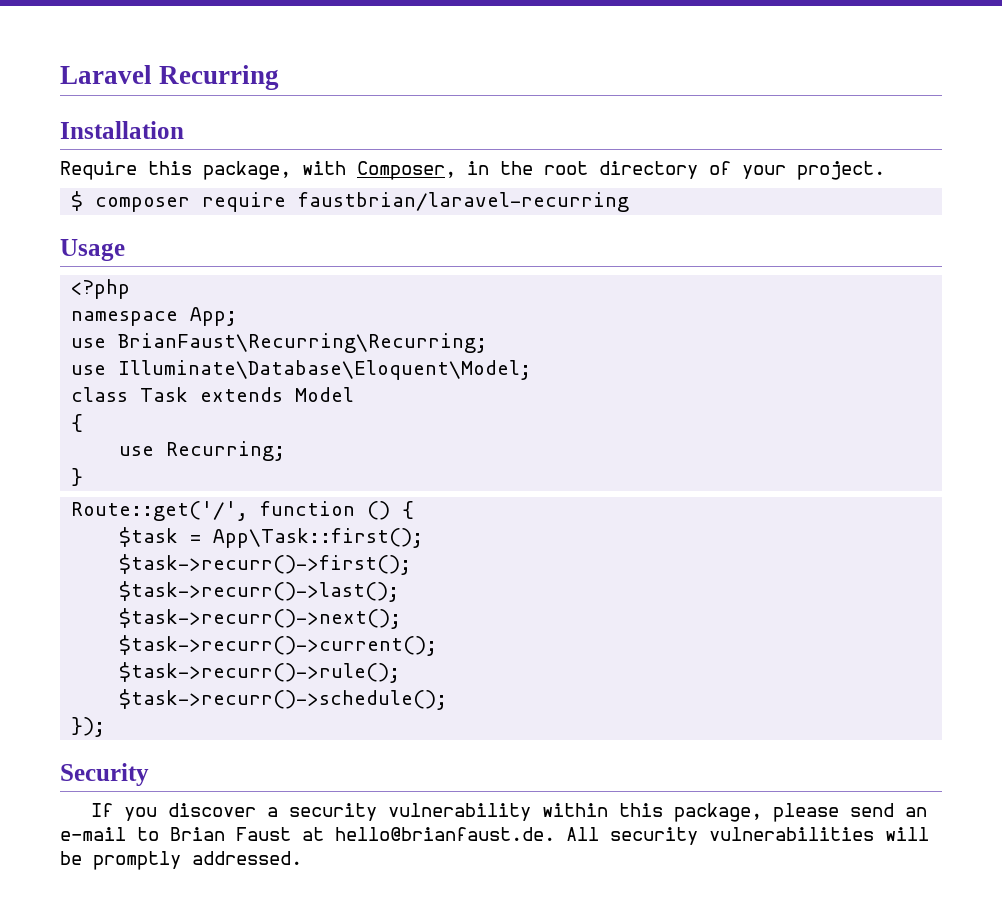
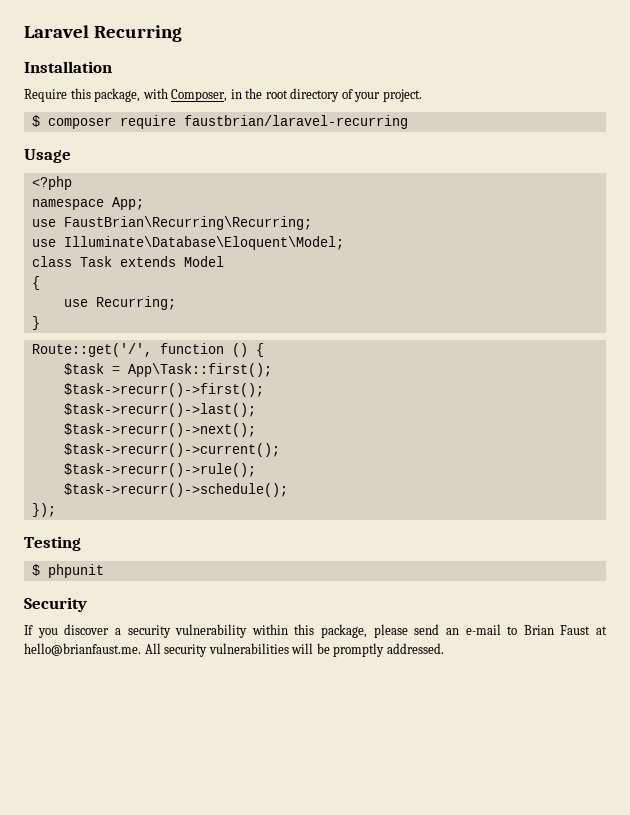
- use BrianFaust\Recurring\Recurring;
+ use FaustBrian\Recurring\Recurring;
+ Testing
+ $ phpunit
- If you discover a security vulnerability within this package, please send an e-mail to Brian Faust at hello@brianfaust.de. All security vulnerabilities will be promptly addressed.
+ If you discover a security vulnerability within this package, please send an e-mail to Brian Faust at hello@brianfaust.me. All security vulnerabilities will be promptly addressed.

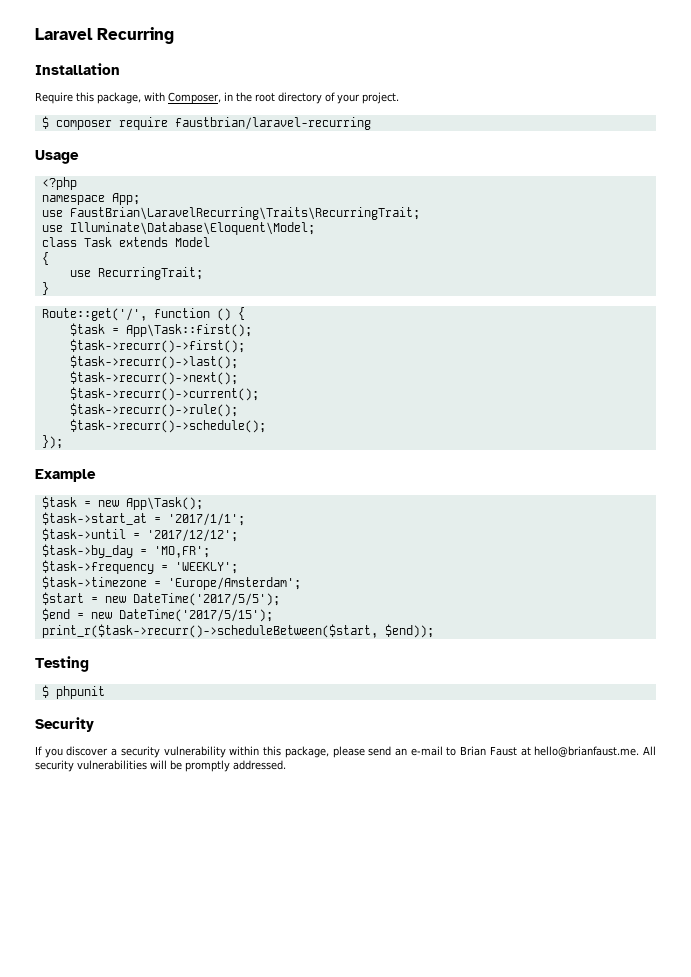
- use FaustBrian\Recurring\Recurring;
+ use FaustBrian\LaravelRecurring\Traits\RecurringTrait;
- use Recurring;
+ use RecurringTrait;
+ Example
+ $task = new App\Task();
+ $task->start_at = '2017/1/1';
+ $task->until = '2017/12/12';
+ $task->by_day = 'MO,FR';
+ $task->frequency = 'WEEKLY';
+ $task->timezone = 'Europe/Amsterdam';
+ $start = new DateTime('2017/5/5');
+ $end = new DateTime('2017/5/15');
+ print_r($task->recurr()->scheduleBetween($start, $end));

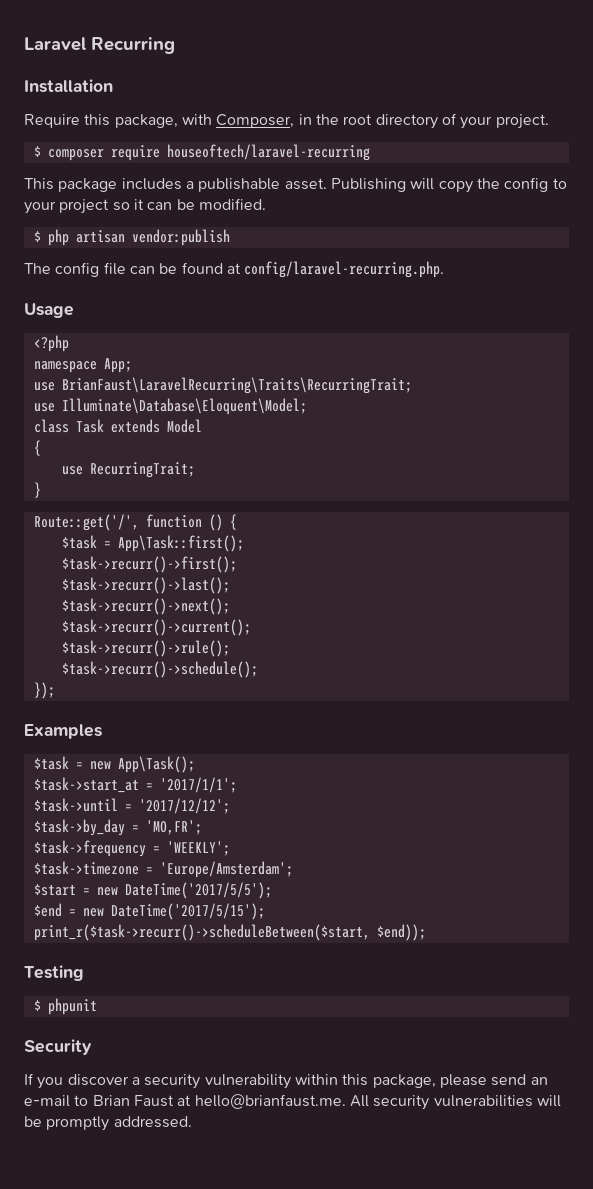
- $ composer require faustbrian/laravel-recurring
+ $ composer require houseoftech/laravel-recurring
+ This package includes a publishable asset. Publishing will copy the config to your project so it can be modified.
+ $ php artisan vendor:publish
+ The config file can be found at config/laravel-recurring.php.
- use FaustBrian\LaravelRecurring\Traits\RecurringTrait;
+ use BrianFaust\LaravelRecurring\Traits\RecurringTrait;
- Example
+ Examples

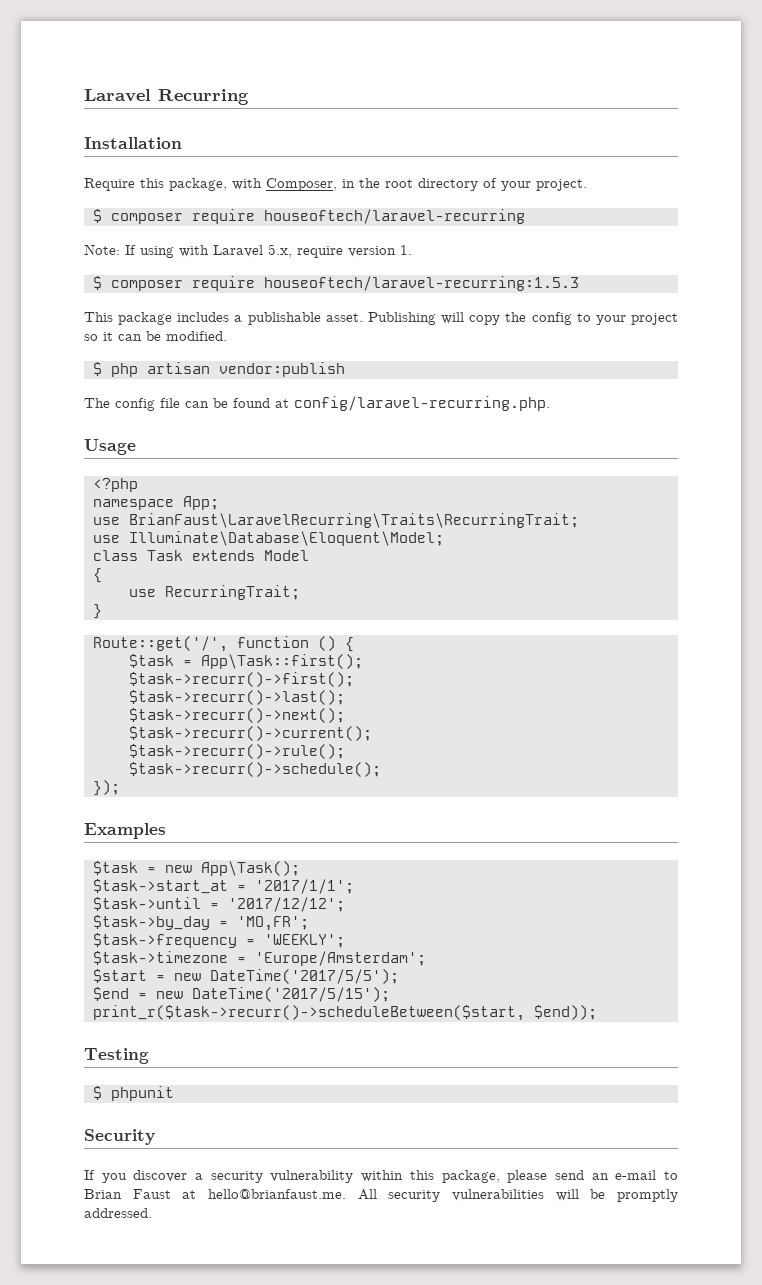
+ Note: If using with Laravel 5.x, require version 1.
+ $ composer require houseoftech/laravel-recurring:1.5.3

